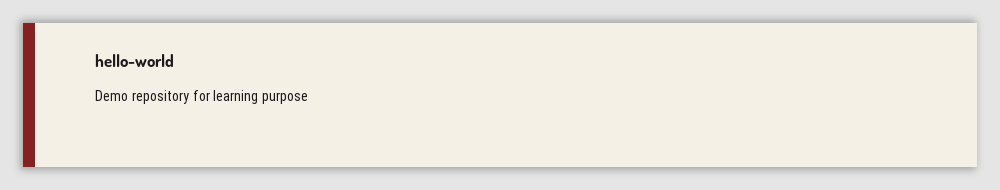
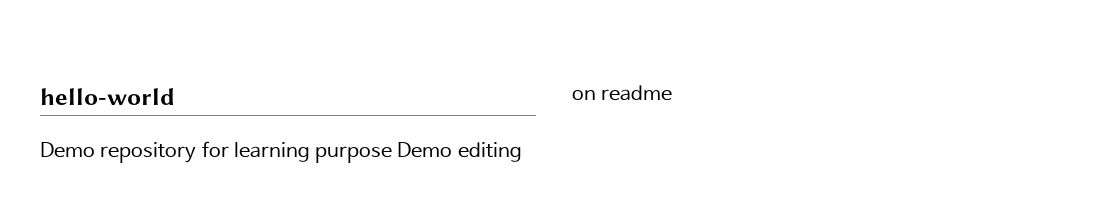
- Demo repository for learning purpose
+ Demo repository for learning purpose Demo editing on readme

